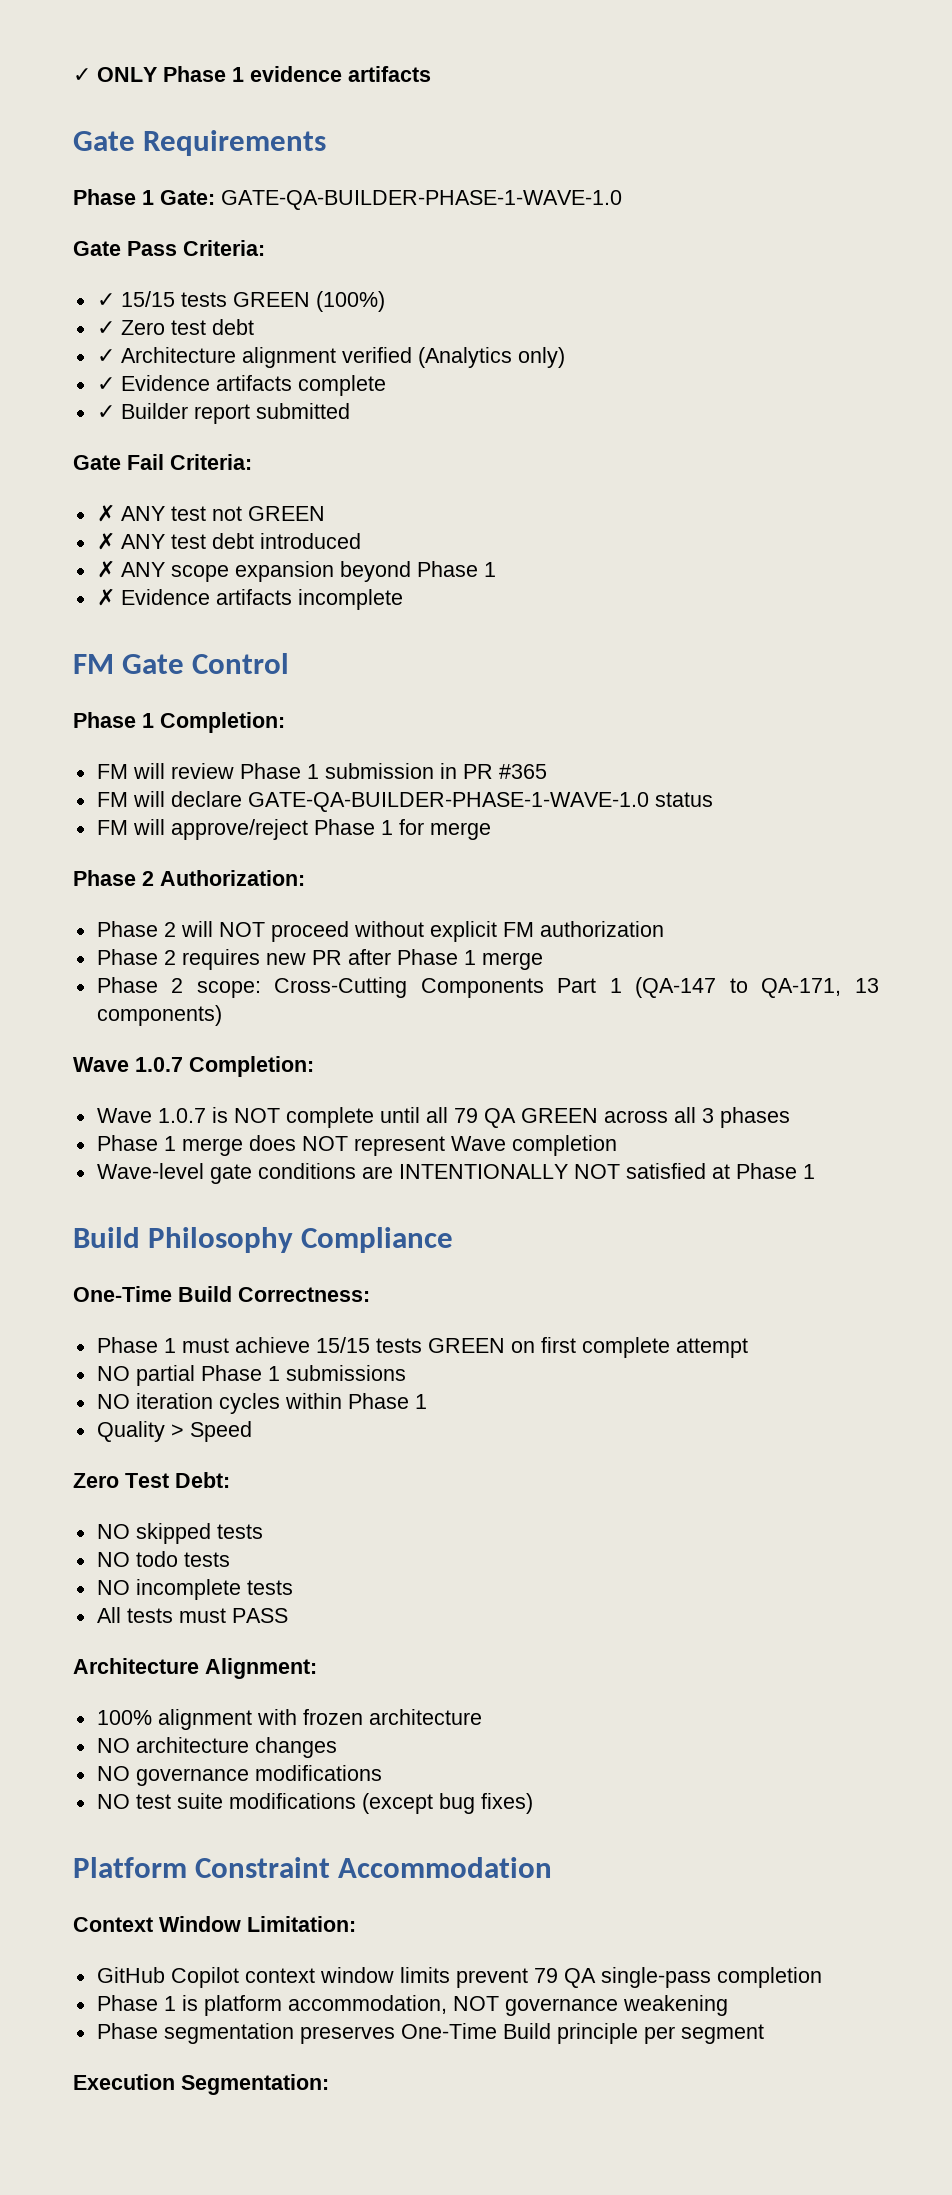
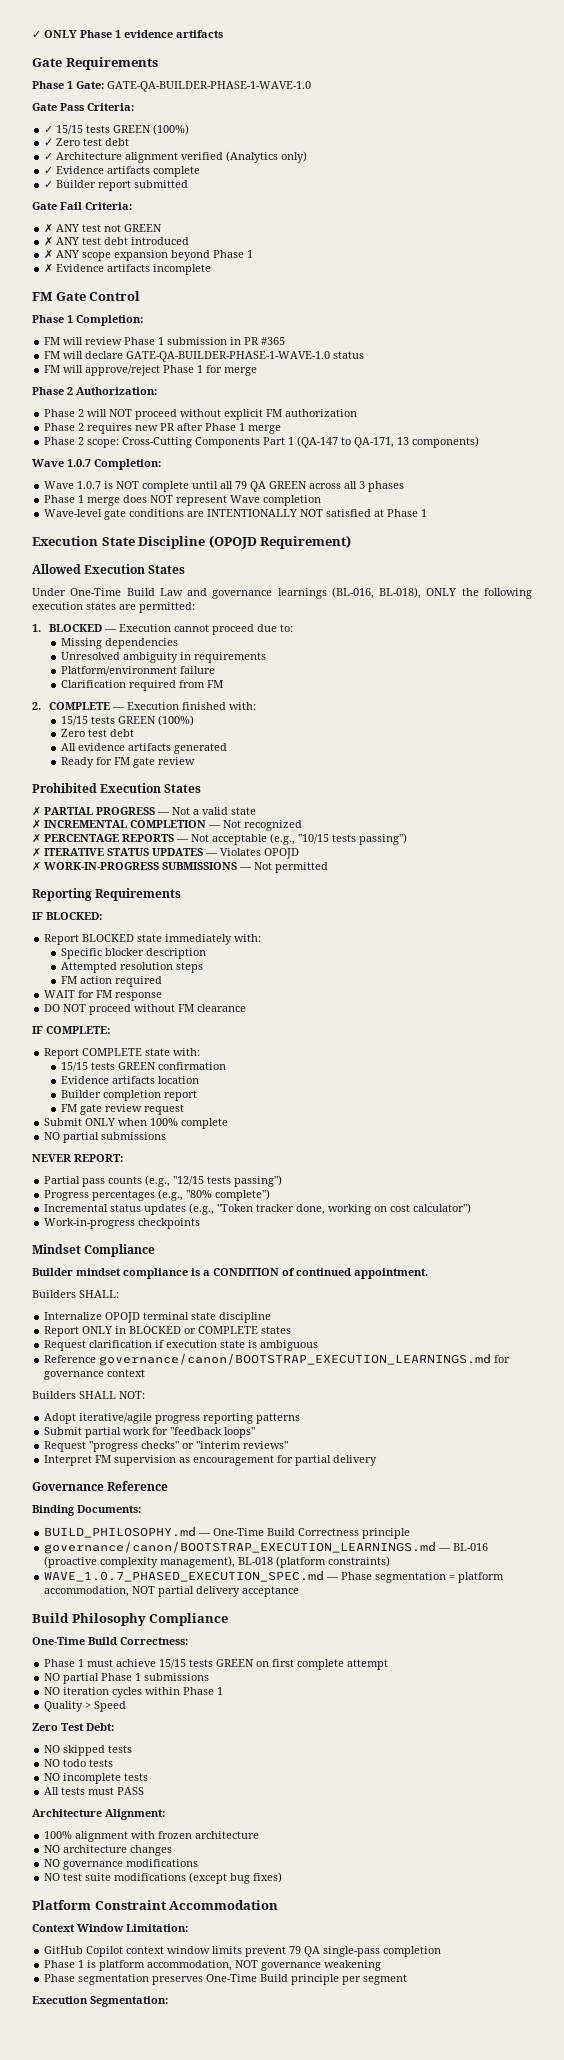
+ Execution State Discipline (OPOJD Requirement)
+ Allowed Execution States
+ Under One-Time Build Law and governance learnings (BL-016, BL-018), ONLY the following execution states are permitted:
+ 1. BLOCKED — Execution cannot proceed due to:
+ Missing dependencies
+ Unresolved ambiguity in requirements
+ Platform/environment failure
+ Clarification required from FM
+ 2. COMPLETE — Execution finished with:
+ 15/15 tests GREEN (100%)
+ Zero test debt
+ All evidence artifacts generated
+ Ready for FM gate review
+ Prohibited Execution States
+ ✗ PARTIAL PROGRESS — Not a valid state
+ ✗ INCREMENTAL COMPLETION — Not recognized
+ ✗ PERCENTAGE REPORTS — Not acceptable (e.g., "10/15 tests passing")
+ ✗ ITERATIVE STATUS UPDATES — Violates OPOJD
+ ✗ WORK-IN-PROGRESS SUBMISSIONS — Not permitted
+ Reporting Requirements
+ IF BLOCKED:
+ Report BLOCKED state immediately with:
+ Specific blocker description
+ Attempted resolution steps
+ FM action required
+ WAIT for FM response
+ DO NOT proceed without FM clearance
+ IF COMPLETE:
+ Report COMPLETE state with:
+ 15/15 tests GREEN confirmation
+ Evidence artifacts location
+ Builder completion report
+ FM gate review request
+ Submit ONLY when 100% complete
+ NO partial submissions
+ NEVER REPORT:
+ Partial pass counts (e.g., "12/15 tests passing")
+ Progress percentages (e.g., "80% complete")
+ Incremental status updates (e.g., "Token tracker done, working on cost calculator")
+ Work-in-progress checkpoints
+ Mindset Compliance
+ Builder mindset compliance is a CONDITION of continued appointment.
+ Builders SHALL:
+ Internalize OPOJD terminal state discipline
+ Report ONLY in BLOCKED or COMPLETE states
+ Request clarification if execution state is ambiguous
+ Reference governance/canon/BOOTSTRAP_EXECUTION_LEARNINGS.md for governance context
+ Builders SHALL NOT:
+ Adopt iterative/agile progress reporting patterns
+ Submit partial work for "feedback loops"
+ Request "progress checks" or "interim reviews"
+ Interpret FM supervision as encouragement for partial delivery
+ Governance Reference
+ Binding Documents:
+ BUILD_PHILOSOPHY.md — One-Time Build Correctness principle
+ governance/canon/BOOTSTRAP_EXECUTION_LEARNINGS.md — BL-016 (proactive complexity management), BL-018 (platform constraints)
+ WAVE_1.0.7_PHASED_EXECUTION_SPEC.md — Phase segmentation = platform accommodation, NOT partial delivery acceptance

